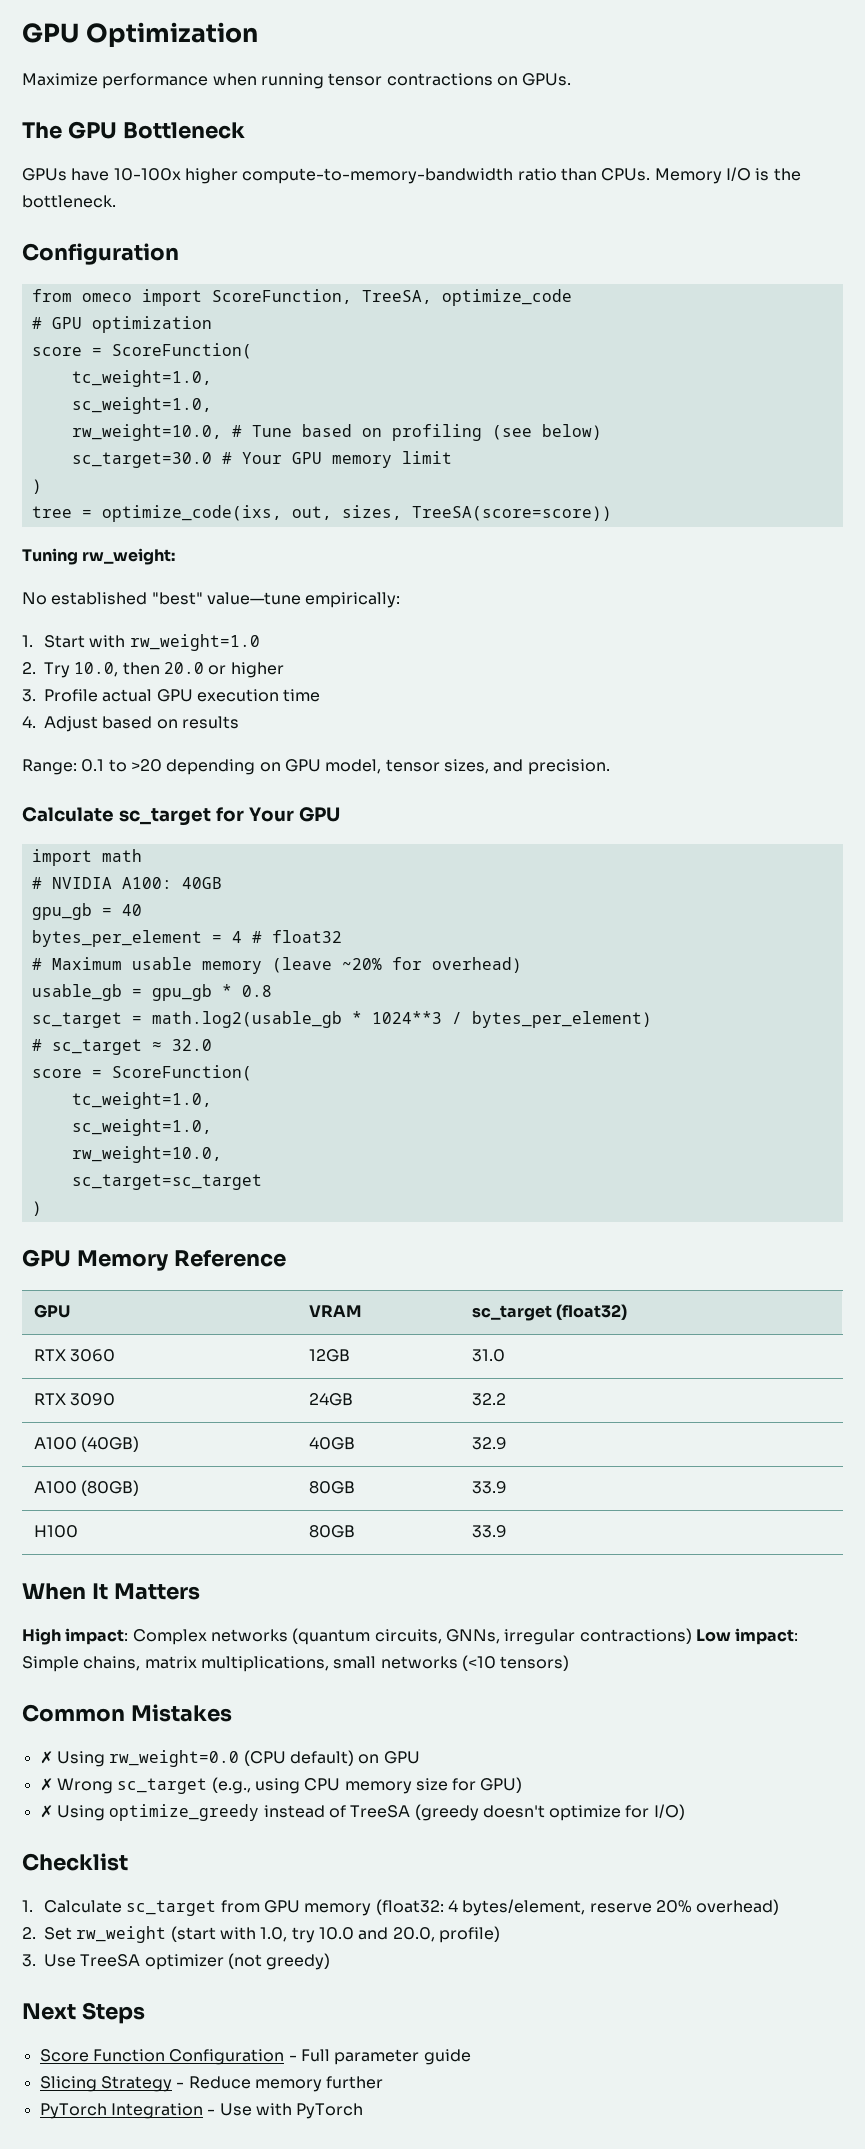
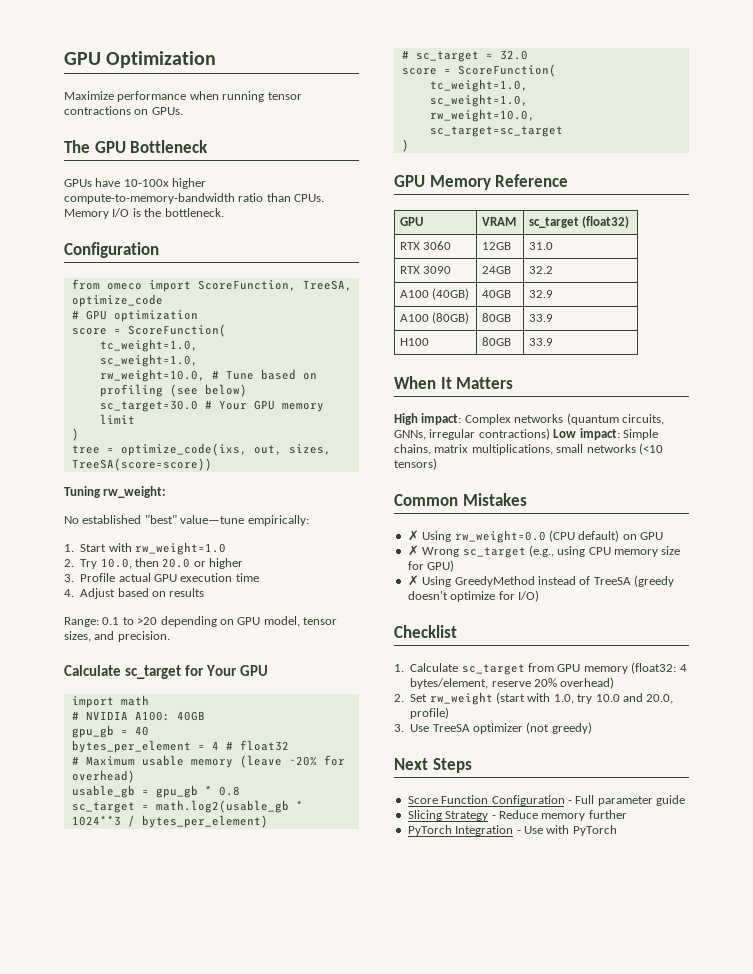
- ✗ Using optimize_greedy instead of TreeSA (greedy doesn't optimize for I/O)
+ ✗ Using GreedyMethod instead of TreeSA (greedy doesn't optimize for I/O)

